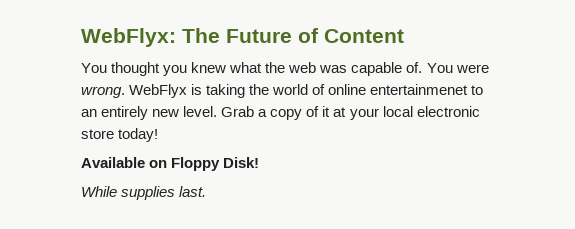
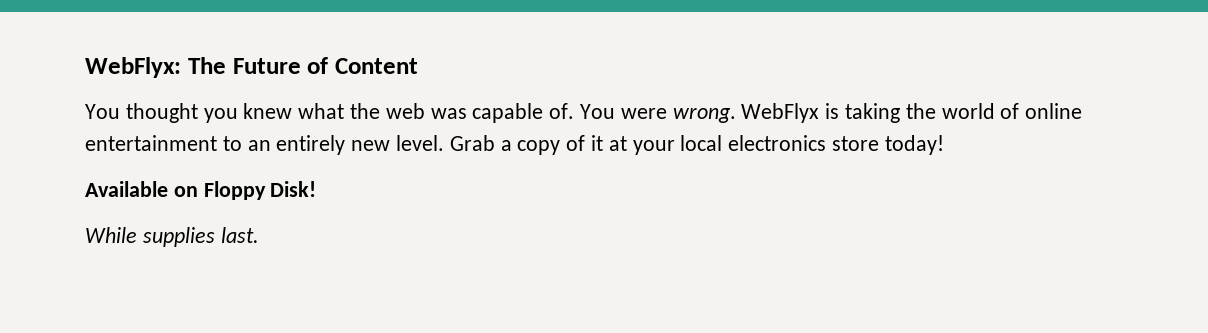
- WebFlyx is taking the world of online entertainmenet to an entirely new level.
+ WebFlyx is taking the world of online entertainment to an entirely new level.
- Grab a copy of it at your local electronic store today!
+ Grab a copy of it at your local electronics store today!

